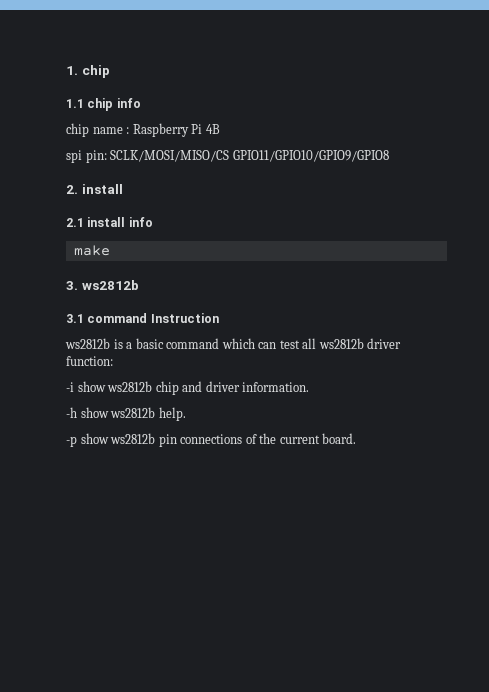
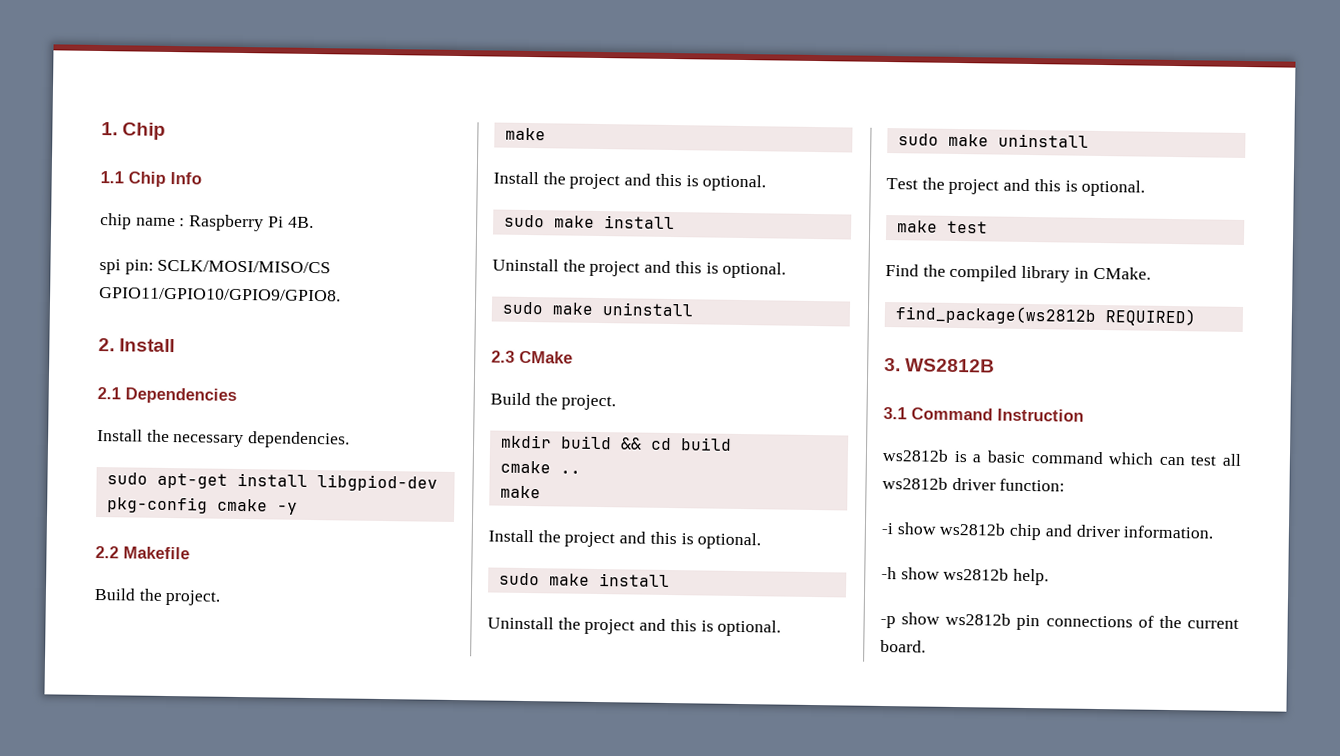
- 1. chip
+ 1. Chip
- 1.1 chip info
+ 1.1 Chip Info
- chip name : Raspberry Pi 4B
+ chip name : Raspberry Pi 4B.
- spi pin: SCLK/MOSI/MISO/CS GPIO11/GPIO10/GPIO9/GPIO8
+ spi pin: SCLK/MOSI/MISO/CS GPIO11/GPIO10/GPIO9/GPIO8.
- 2. install
+ 2. Install
- 2.1 install info
+ 2.1 Dependencies
+ Install the necessary dependencies.
+ sudo apt-get install libgpiod-dev pkg-config cmake -y
+ 2.2 Makefile
+ Build the project.
  make
+ Install the project and this is optional.
+ sudo make install
+ Uninstall the project and this is optional.
+ sudo make uninstall
+ 2.3 CMake
+ Build the project.
+ mkdir build && cd build
+ cmake ..
+ make
+ Install the project and this is optional.
+ sudo make install
+ Uninstall the project and this is optional.
+ sudo make uninstall
+ Test the project and this is optional.
+ make test
+ Find the compiled library in CMake.
+ find_package(ws2812b REQUIRED)
- 3. ws2812b
+ 3. WS2812B
- 3.1 command Instruction
+ 3.1 Command Instruction

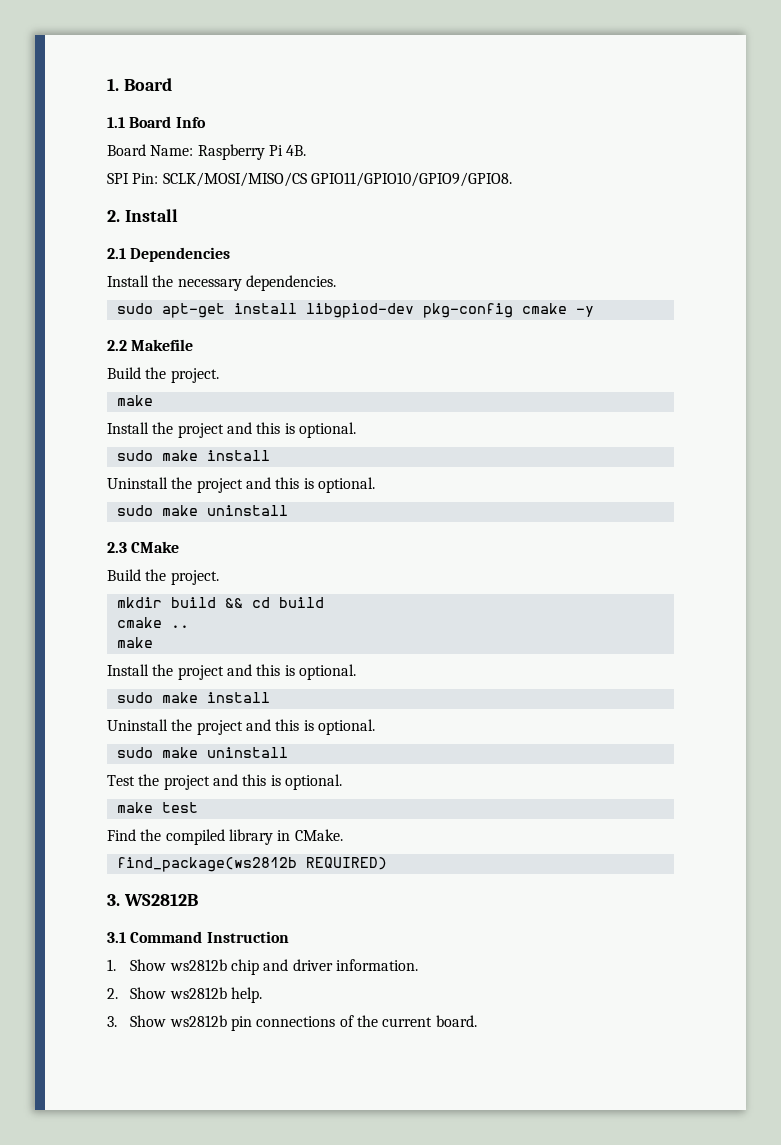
- 1. Chip
+ 1. Board
- 1.1 Chip Info
+ 1.1 Board Info
- chip name : Raspberry Pi 4B.
+ Board Name: Raspberry Pi 4B.
- spi pin: SCLK/MOSI/MISO/CS GPIO11/GPIO10/GPIO9/GPIO8.
+ SPI Pin: SCLK/MOSI/MISO/CS GPIO11/GPIO10/GPIO9/GPIO8.
- ws2812b is a basic command which can test all ws2812b driver function:
- -i show ws2812b chip and driver information.
+ 1. Show ws2812b chip and driver information.
- -h show ws2812b help.
+ 2. Show ws2812b help.
- -p show ws2812b pin connections of the current board.
+ 3. Show ws2812b pin connections of the current board.

